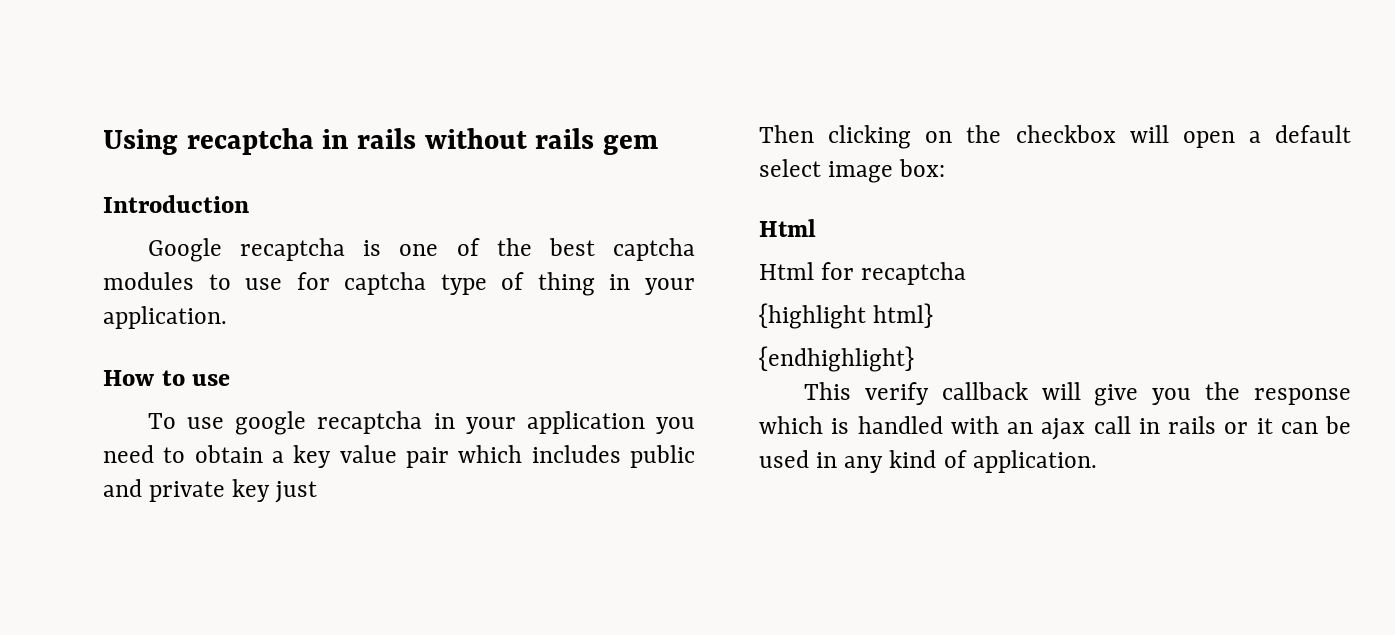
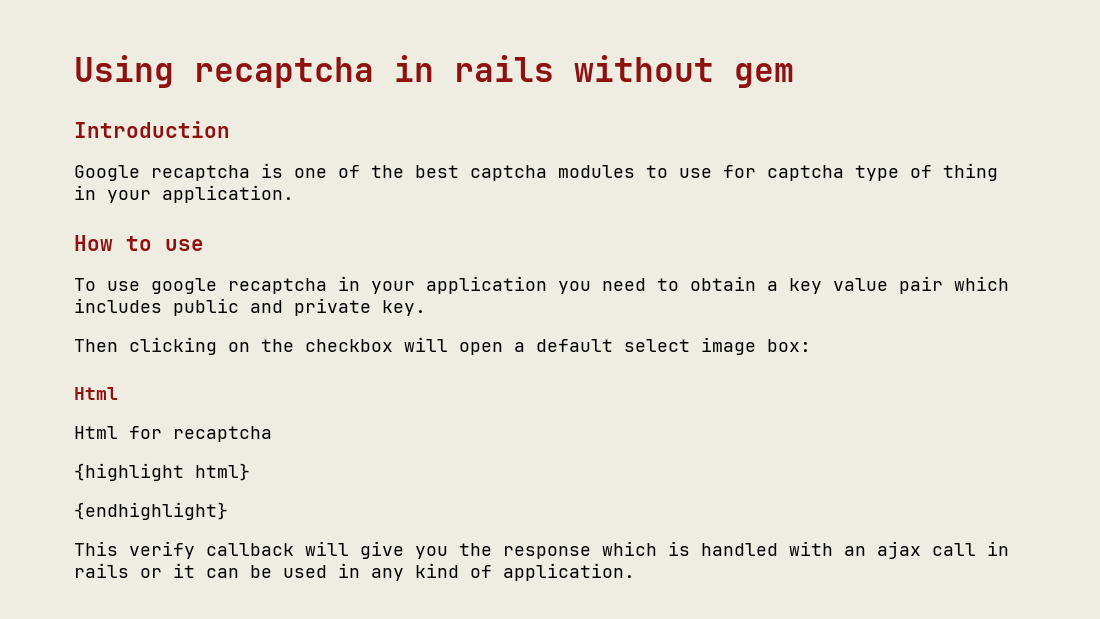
- Using recaptcha in rails without rails gem
+ Using recaptcha in rails without gem
- To use google recaptcha in your application you need to obtain a key value pair which includes public and private key just
+ To use google recaptcha in your application you need to obtain a key value pair which includes public and private key.

